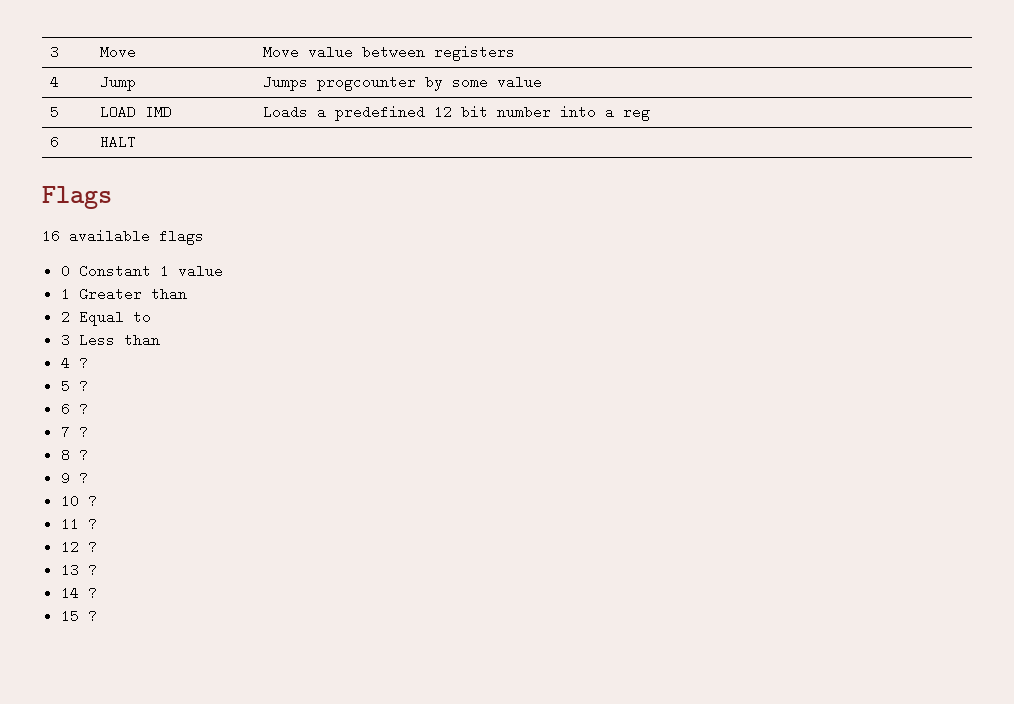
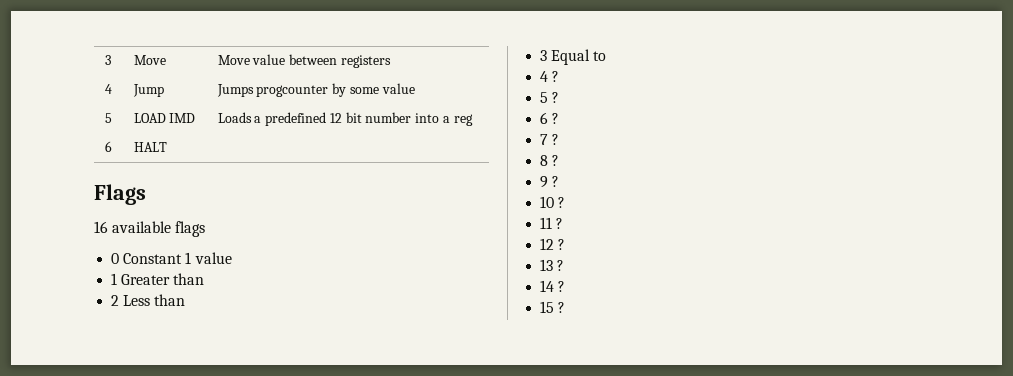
- 2 Equal to
+ 2 Less than
+ 3 Equal to
- 3 Less than

